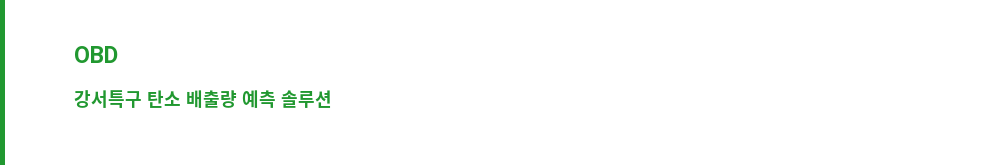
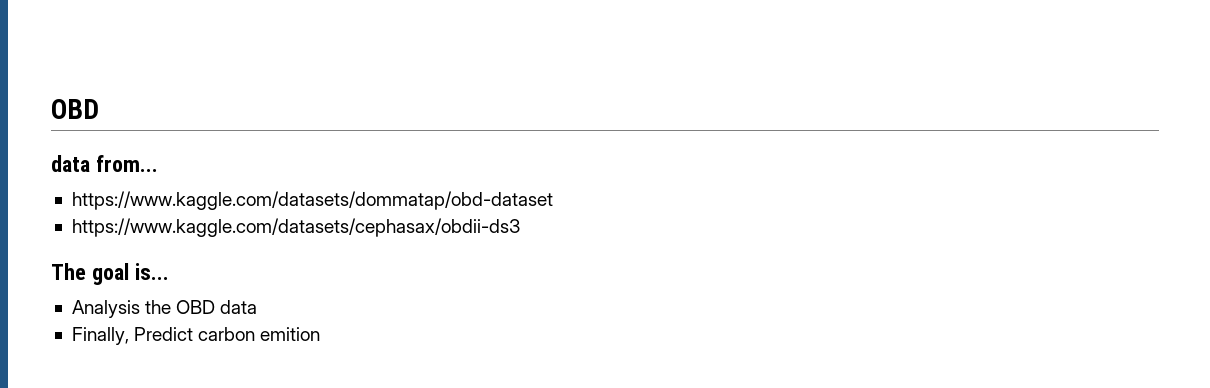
- 강서특구 탄소 배출량 예측 솔루션
+ data from...
+ https://www.kaggle.com/datasets/dommatap/obd-dataset
+ https://www.kaggle.com/datasets/cephasax/obdii-ds3
+ The goal is...
+ Analysis the OBD data
+ Finally, Predict carbon emition

